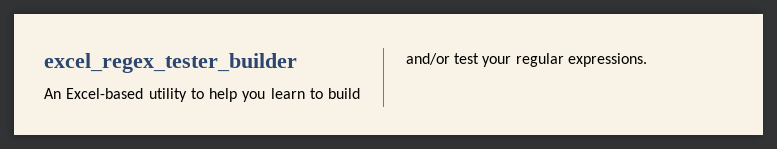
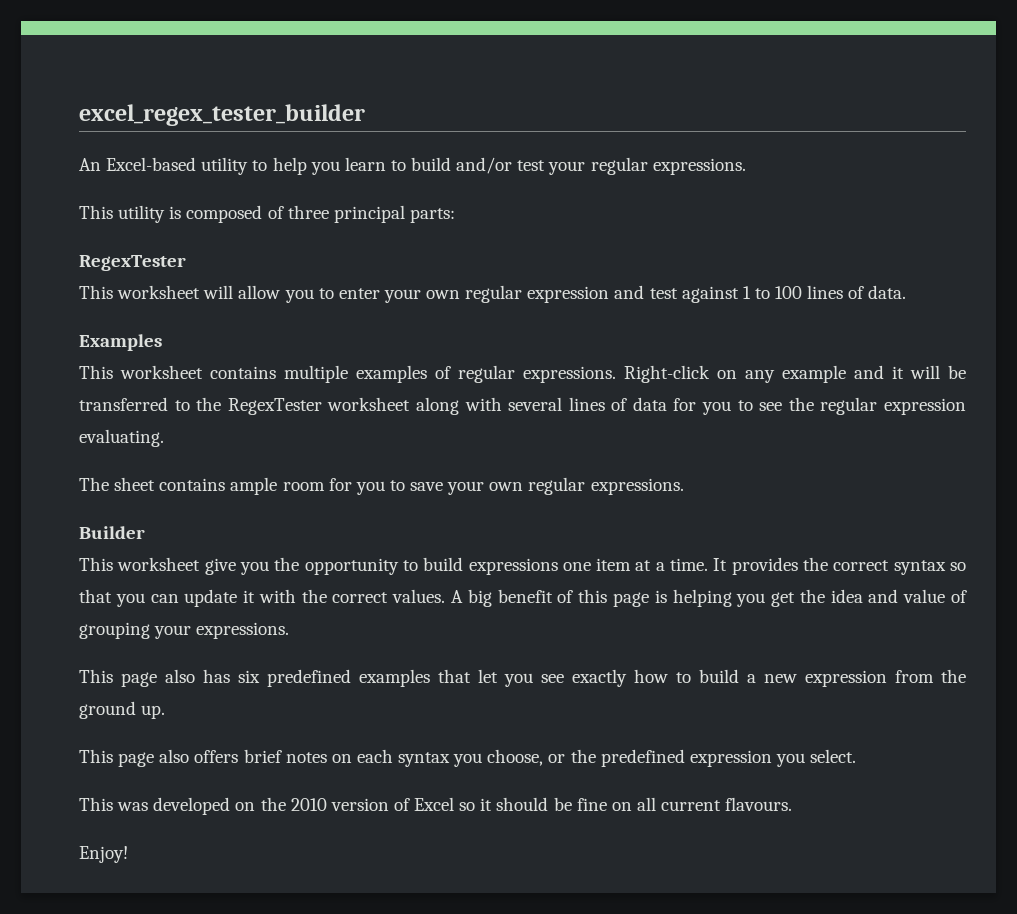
+ This utility is composed of three principal parts:
+ RegexTester
+ This worksheet will allow you to enter your own regular expression and test against 1 to 100 lines of data.
+ Examples
+ This worksheet contains multiple examples of regular expressions. Right-click on any example and it will be transferred to the RegexTester worksheet along with several lines of data for you to see the regular expression evaluating.
+ The sheet contains ample room for you to save your own regular expressions.
+ Builder
+ This worksheet give you the opportunity to build expressions one item at a time. It provides the correct syntax so that you can update it with the correct values. A big benefit of this page is helping you get the idea and value of grouping your expressions.
+ This page also has six predefined examples that let you see exactly how to build a new expression from the ground up.
+ This page also offers brief notes on each syntax you choose, or the predefined expression you select.
+ This was developed on the 2010 version of Excel so it should be fine on all current flavours.
+ Enjoy!

